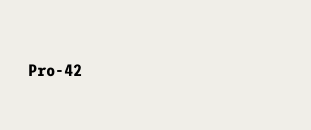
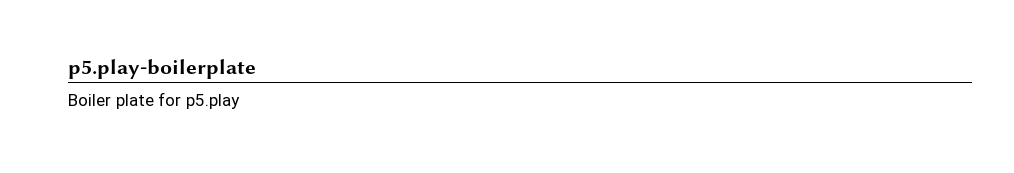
- Pro-42
+ p5.play-boilerplate
+ Boiler plate for p5.play

